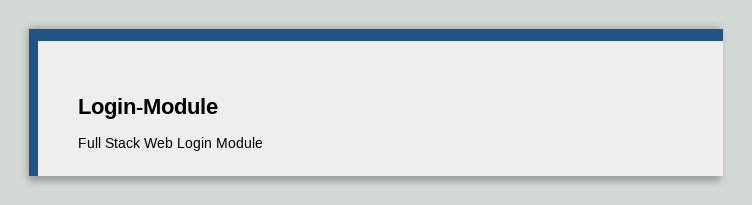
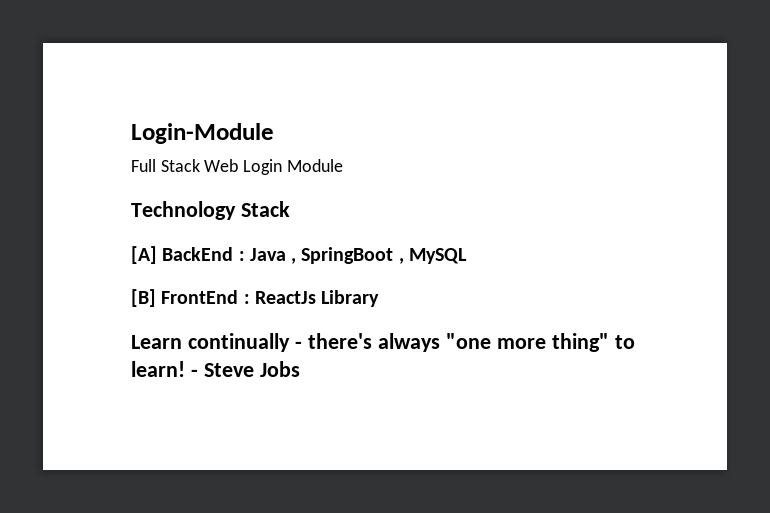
+ Technology Stack
+ [A] BackEnd : Java , SpringBoot , MySQL
+ [B] FrontEnd : ReactJs Library
+ Learn continually - there's always "one more thing" to learn! - Steve Jobs

